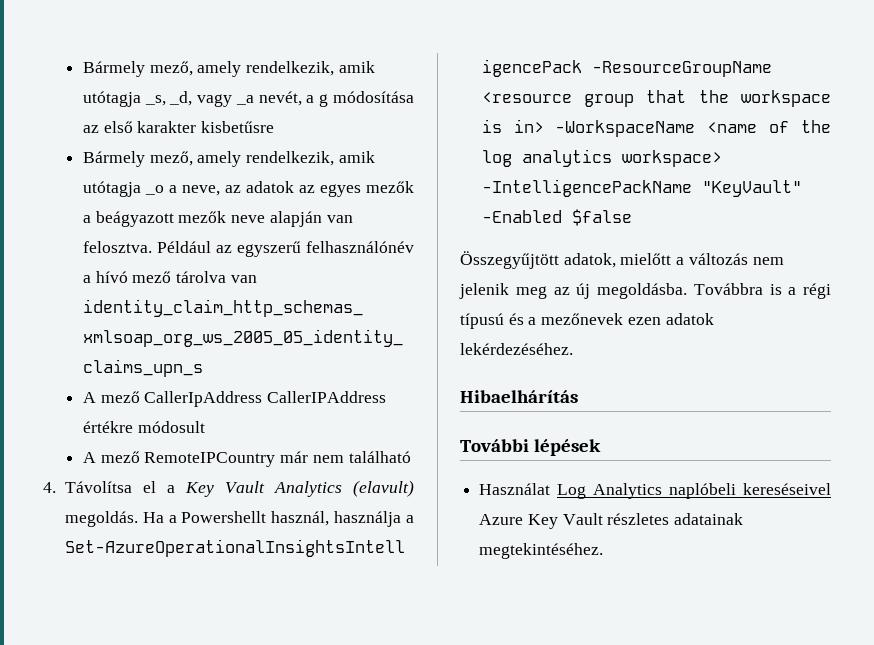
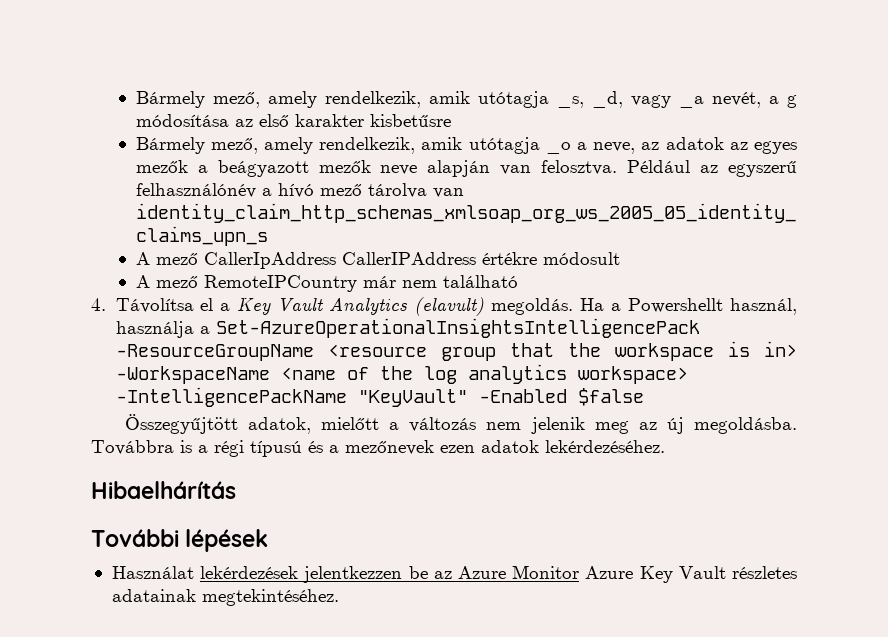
- Használat Log Analytics naplóbeli kereséseivel Azure Key Vault részletes adatainak megtekintéséhez.
+ Használat lekérdezések jelentkezzen be az Azure Monitor Azure Key Vault részletes adatainak megtekintéséhez.

